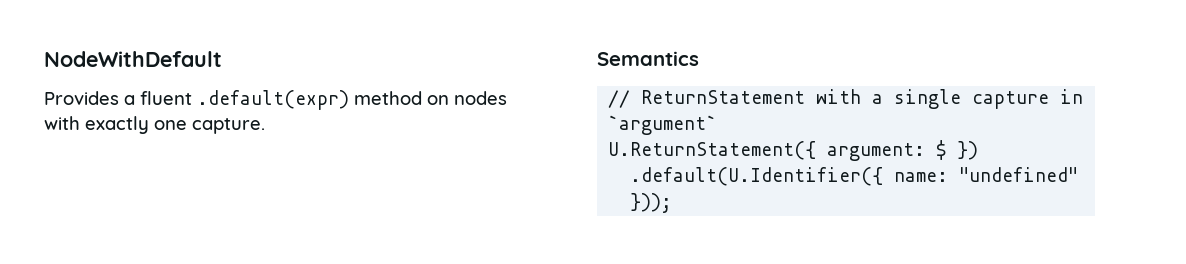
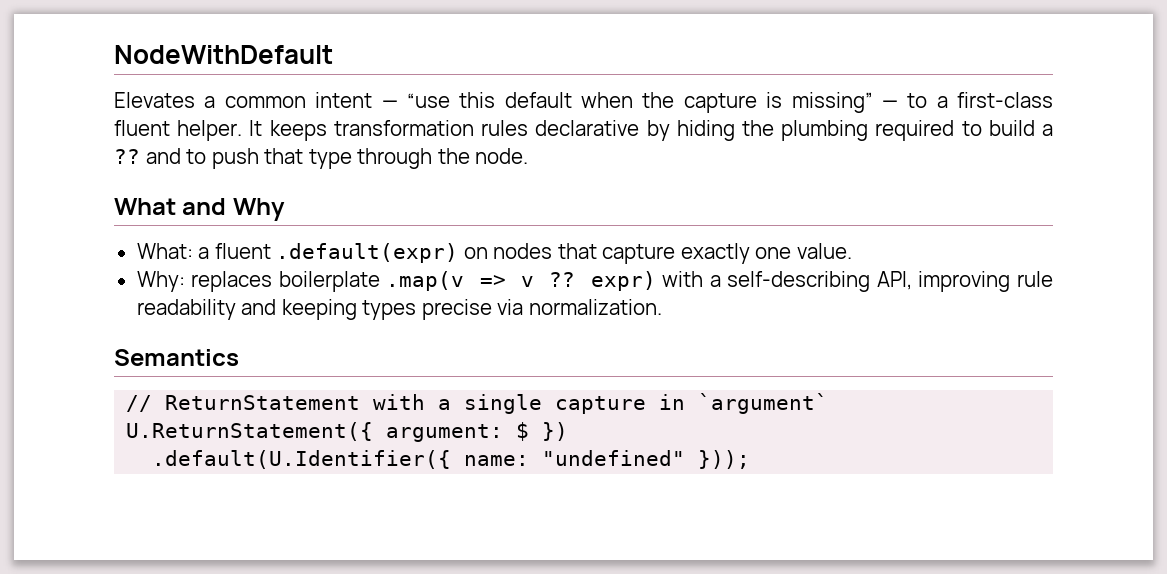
- Provides a fluent .default(expr) method on nodes with exactly one capture.
+ Elevates a common intent — “use this default when the capture is missing” — to a first‑class fluent helper. It keeps transformation rules declarative by hiding the plumbing required to build a ?? and to push that type through the node.
+ What and Why
+ What: a fluent .default(expr) on nodes that capture exactly one value.
+ Why: replaces boilerplate .map(v => v ?? expr) with a self‑describing API, improving rule readability and keeping types precise via normalization.

